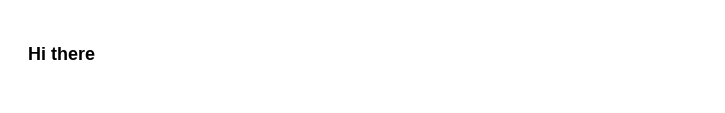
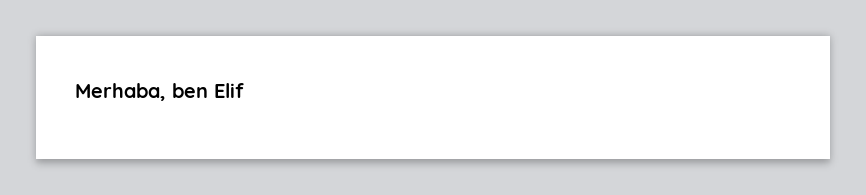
- Hi there
+ Merhaba, ben Elif

